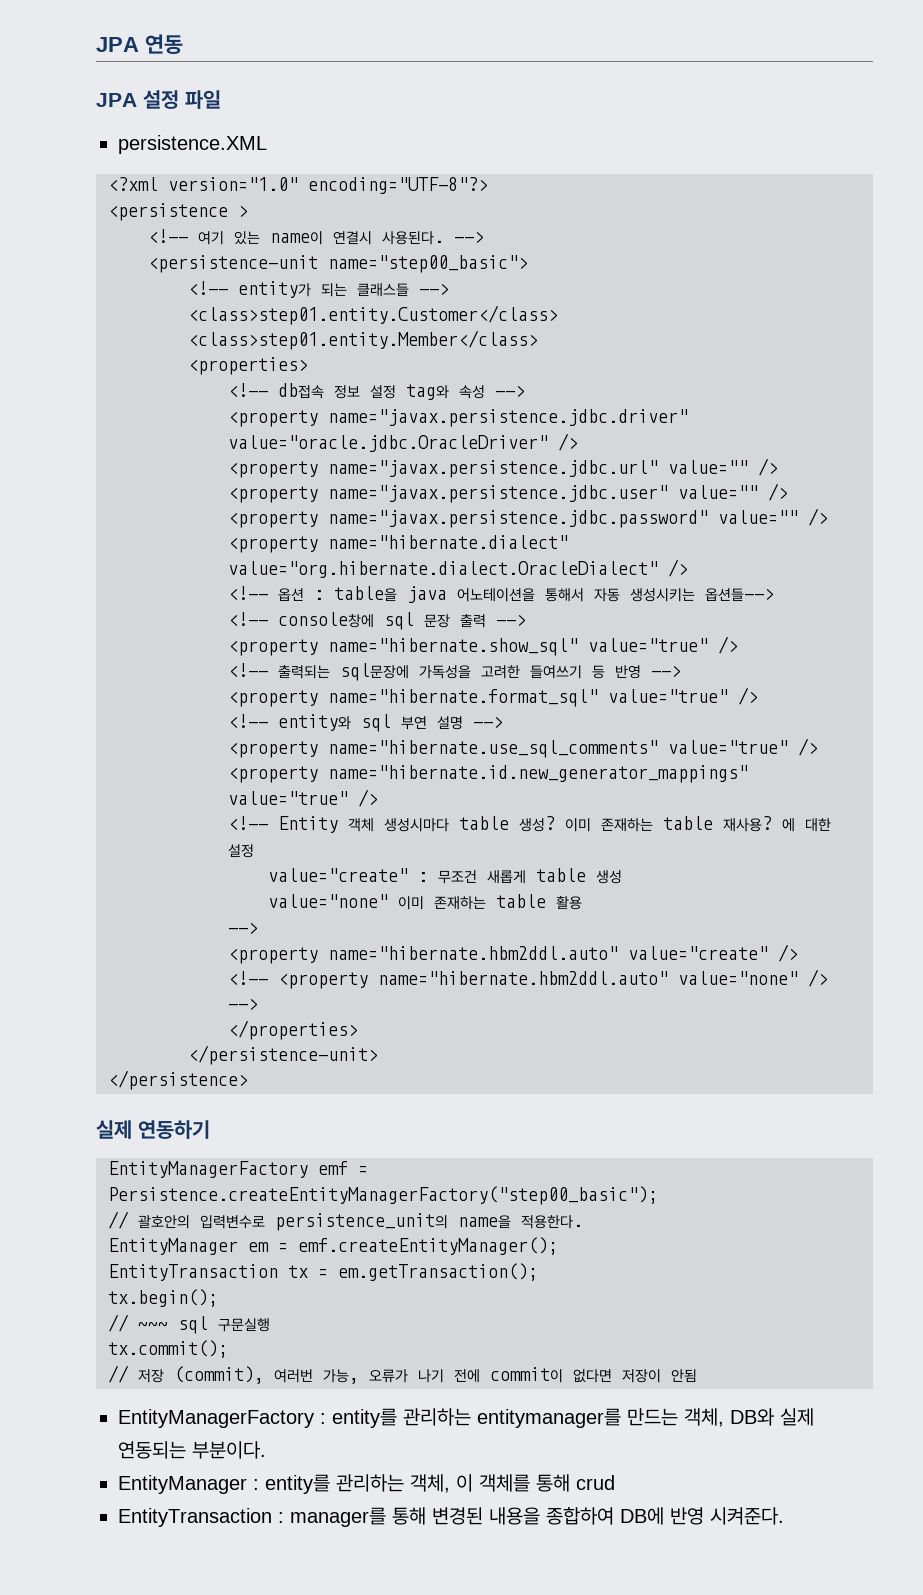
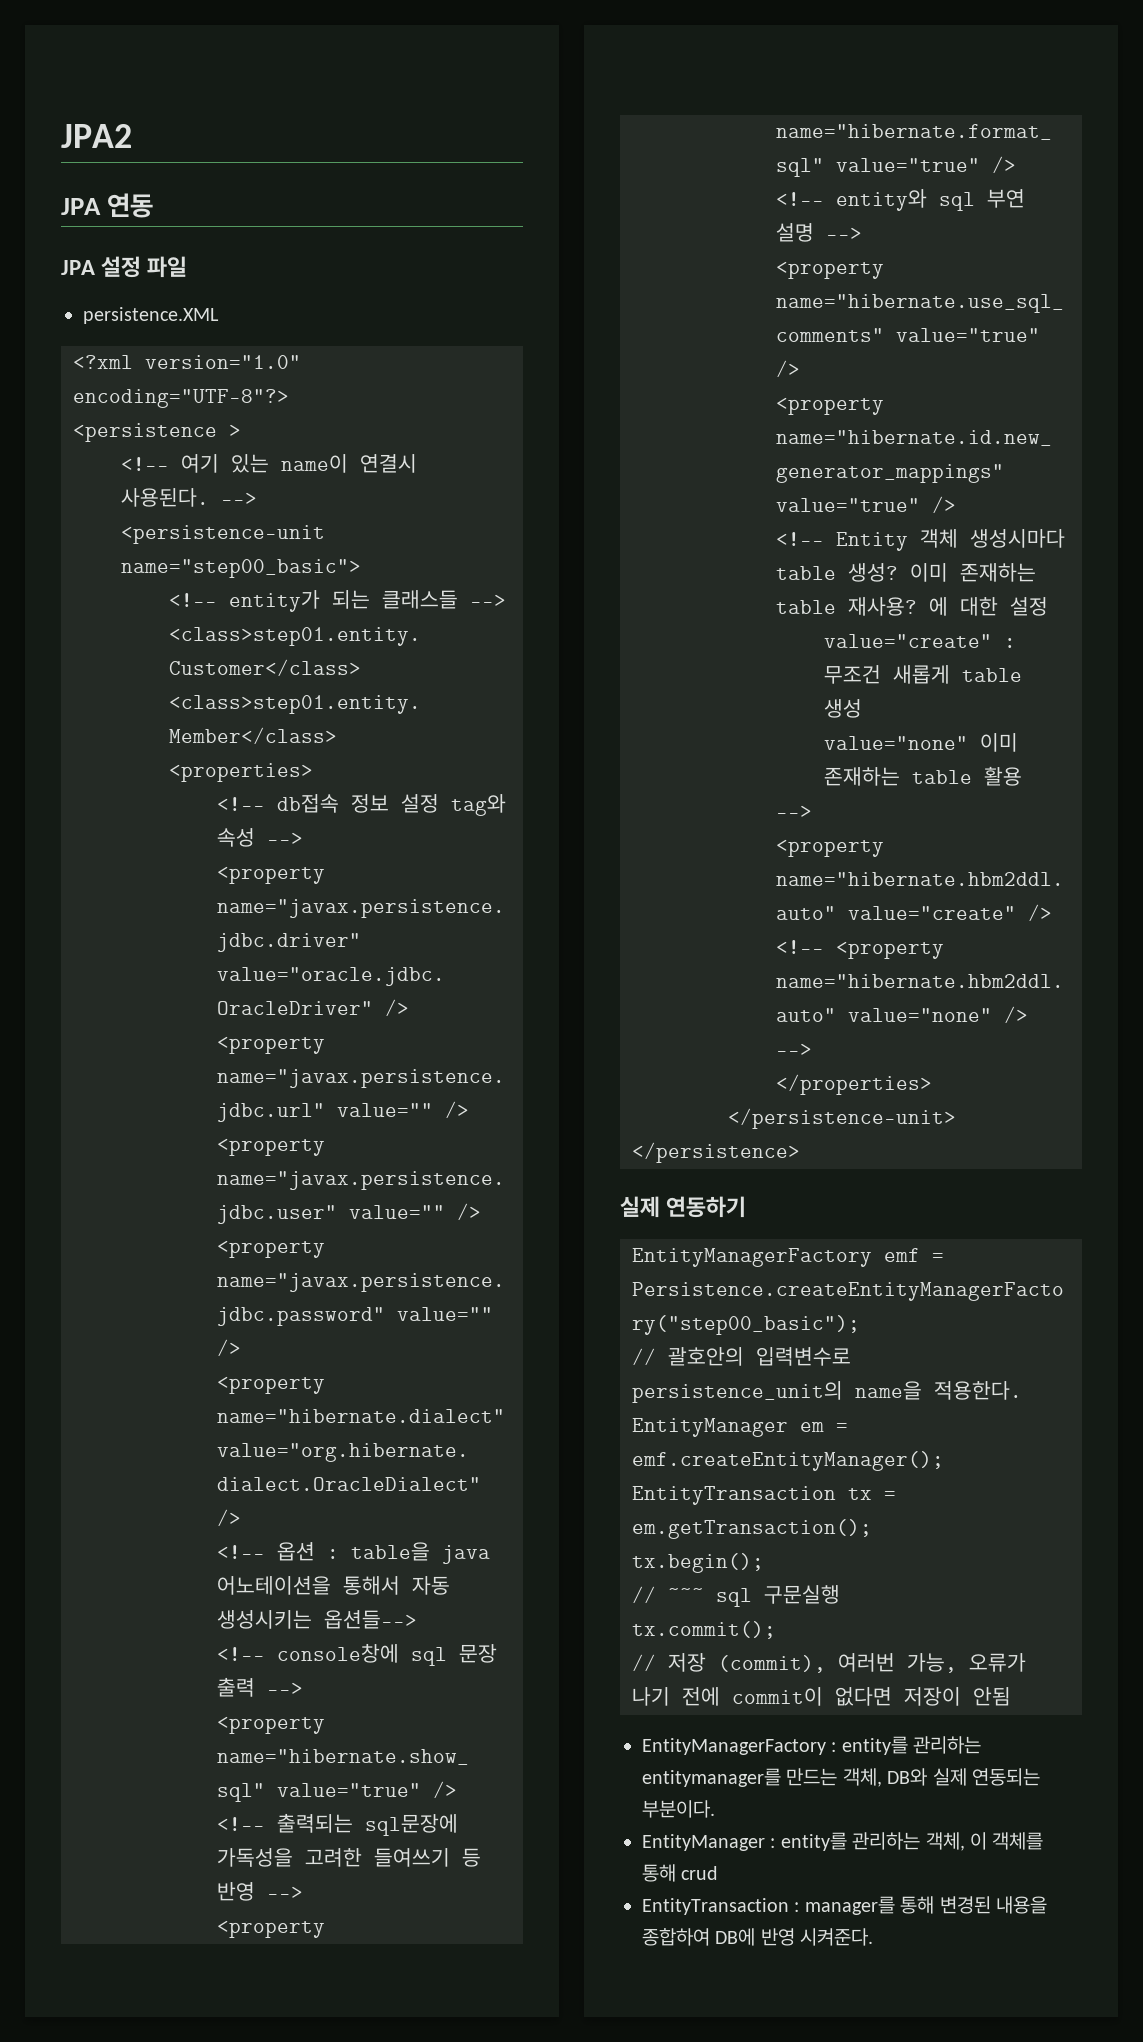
+ JPA2

